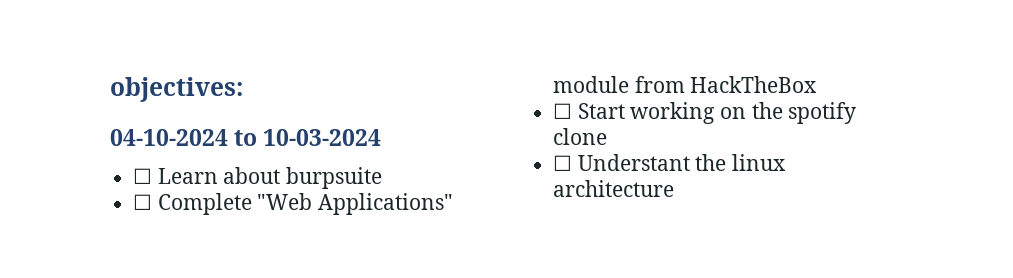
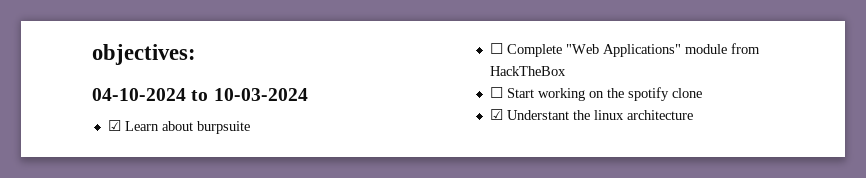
- ☐ Learn about burpsuite
+ ☑ Learn about burpsuite
- ☐ Understant the linux architecture
+ ☑ Understant the linux architecture

